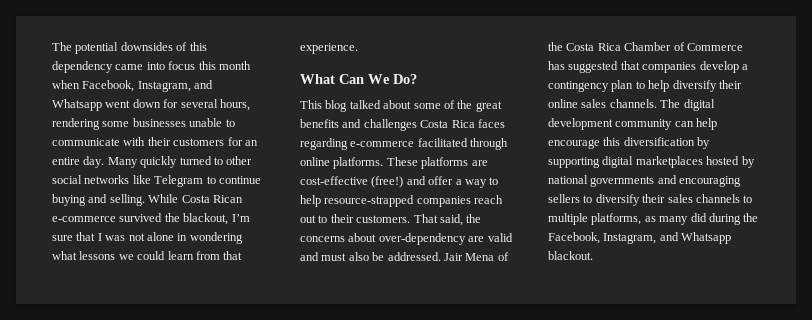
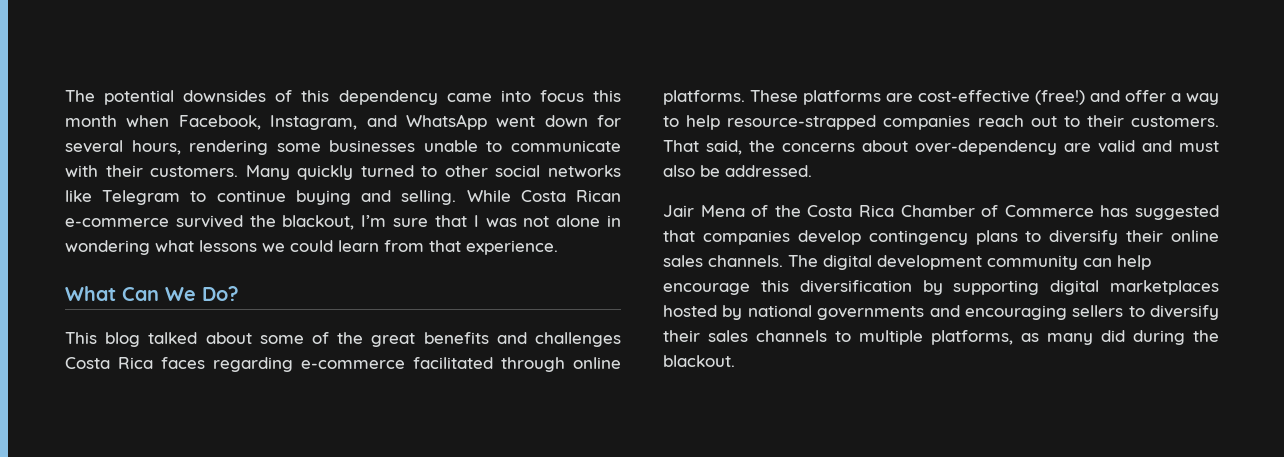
- The potential downsides of this dependency came into focus this month when Facebook, Instagram, and Whatsapp went down for several hours, rendering some businesses unable to communicate with their customers for an entire day.
+ The potential downsides of this dependency came into focus this month when Facebook, Instagram, and WhatsApp went down for several hours, rendering some businesses unable to communicate with their customers.
- That said, the concerns about over-dependency are valid and must also be addressed. Jair Mena of the Costa Rica Chamber of Commerce has suggested that companies develop a contingency plan to help diversify their online sales channels.
+ That said, the concerns about over-dependency are valid and must also be addressed.
+ Jair Mena of the Costa Rica Chamber of Commerce has suggested that companies develop contingency plans to diversify their online sales channels.
- The digital development community can help encourage this diversification by supporting digital marketplaces hosted by national governments and encouraging sellers to diversify their sales channels to multiple platforms, as many did during the Facebook, Instagram, and Whatsapp blackout.
+ The digital development community can help encourage this diversification by supporting digital marketplaces hosted by national governments and encouraging sellers to diversify their sales channels to multiple platforms, as many did during the blackout.

